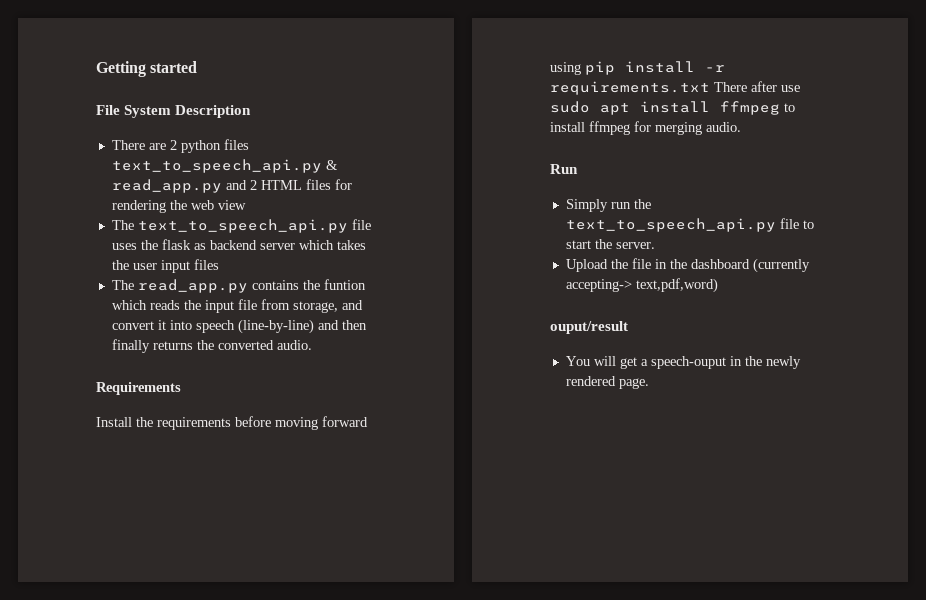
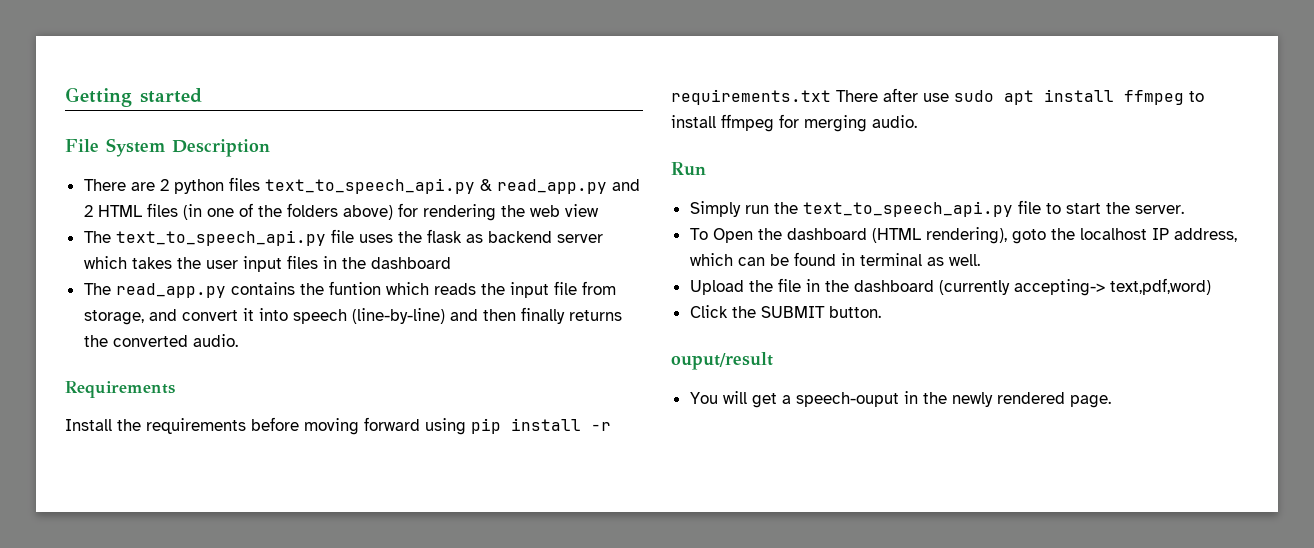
- There are 2 python files text_to_speech_api.py & read_app.py and 2 HTML files for rendering the web view
+ There are 2 python files text_to_speech_api.py & read_app.py and 2 HTML files (in one of the folders above) for rendering the web view
- The text_to_speech_api.py file uses the flask as backend server which takes the user input files
+ The text_to_speech_api.py file uses the flask as backend server which takes the user input files in the dashboard
+ To Open the dashboard (HTML rendering), goto the localhost IP address, which can be found in terminal as well.
+ Click the SUBMIT button.

